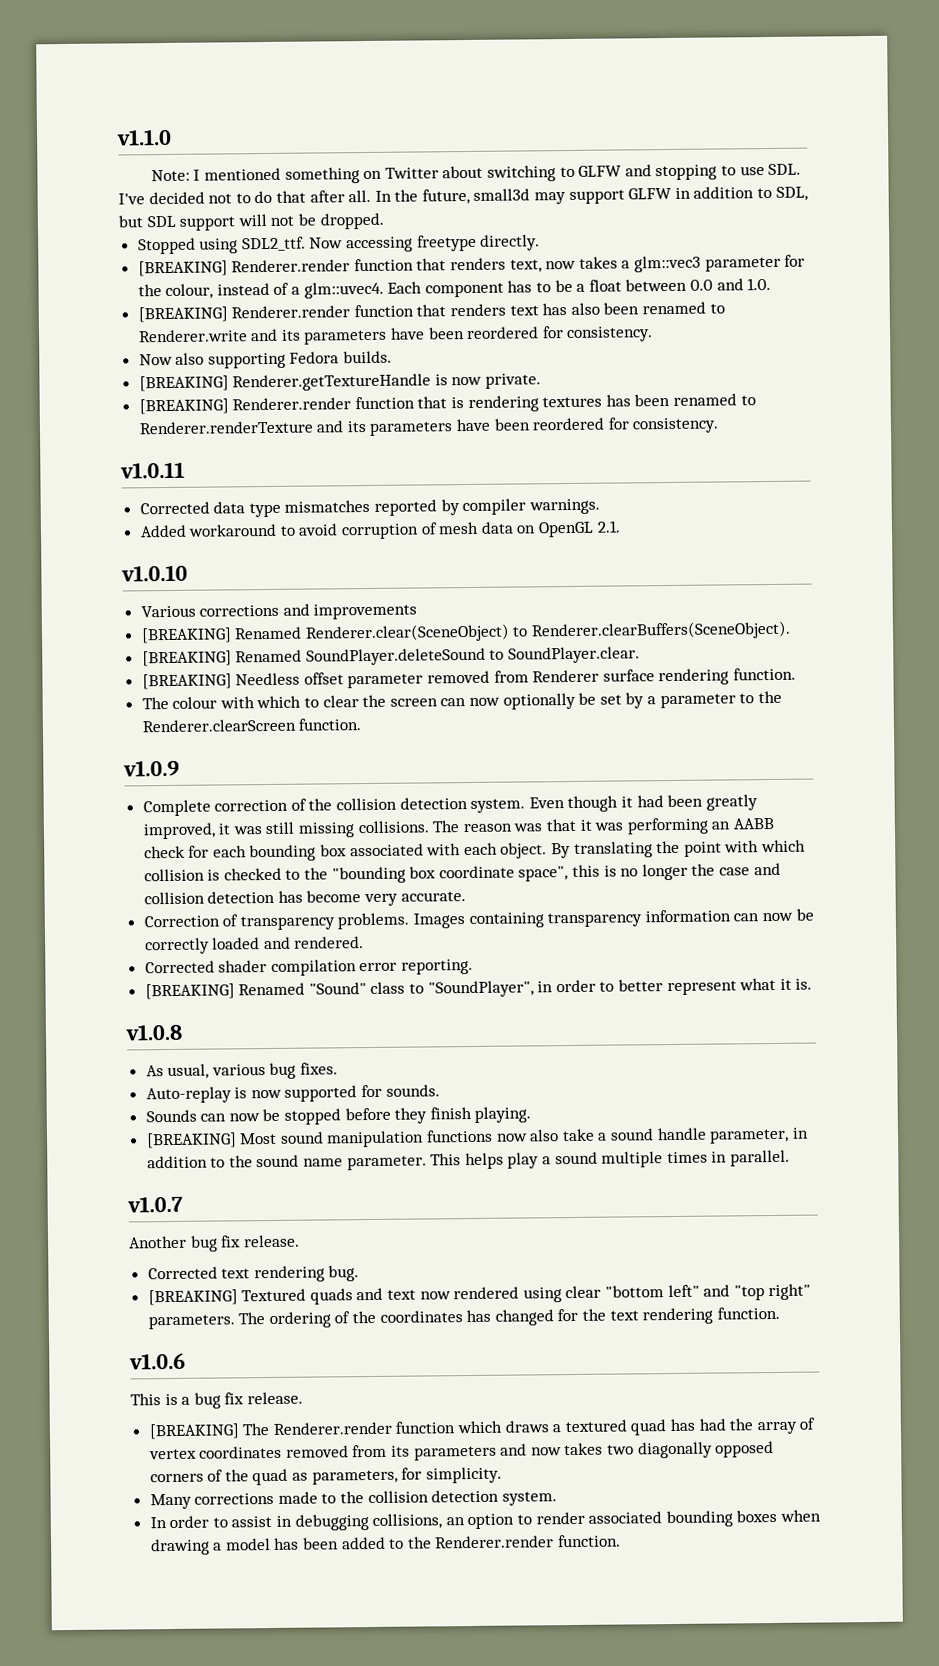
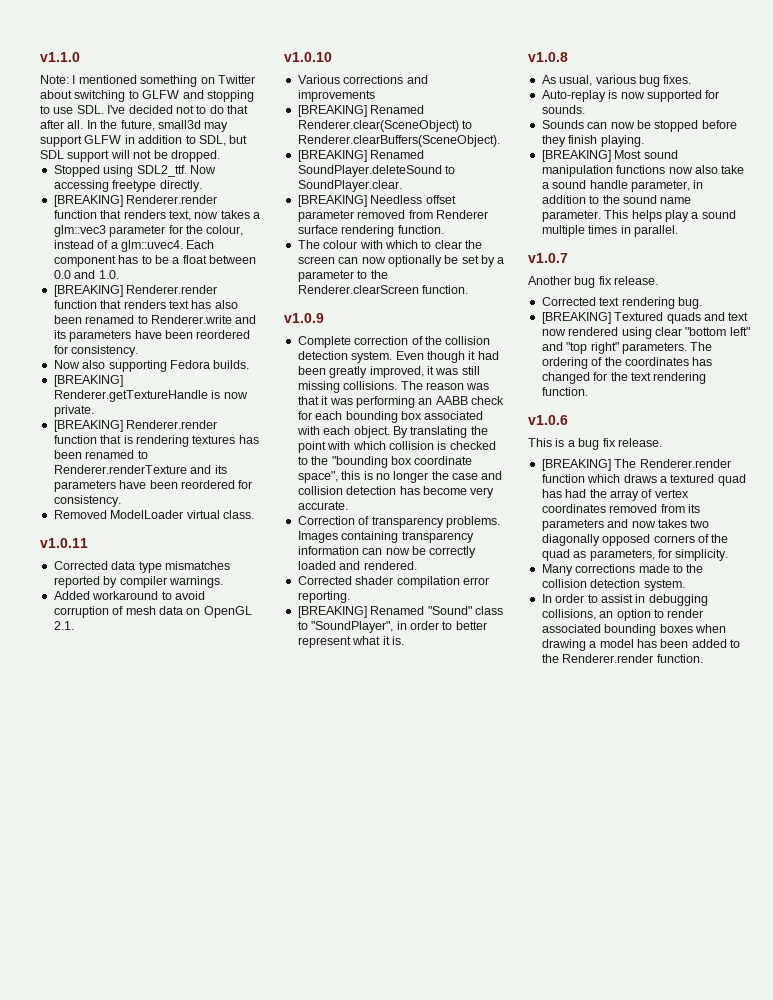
+ Removed ModelLoader virtual class.

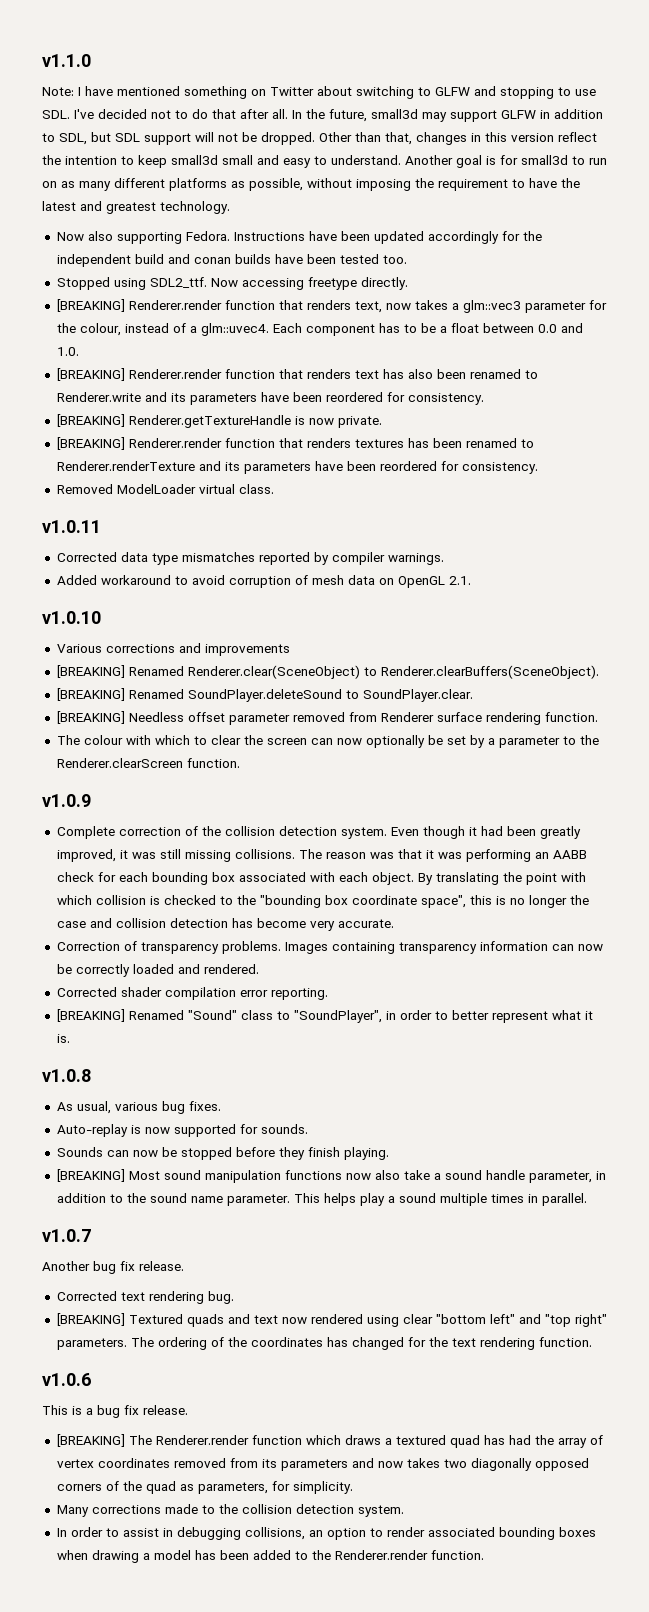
- Note: I mentioned something on Twitter about switching to GLFW and stopping to use SDL. I've decided not to do that after all.
+ Note: I have mentioned something on Twitter about switching to GLFW and stopping to use SDL. I've decided not to do that after all.
+ Other than that, changes in this version reflect the intention to keep small3d small and easy to understand. Another goal is for small3d to run on as many different platforms as possible, without imposing the requirement to have the latest and greatest technology.
+ Now also supporting Fedora. Instructions have been updated accordingly for the independent build and conan builds have been tested too.
- Now also supporting Fedora builds.
- [BREAKING] Renderer.render function that is rendering textures has been renamed to Renderer.renderTexture and its parameters have been reordered for consistency.
+ [BREAKING] Renderer.render function that renders textures has been renamed to Renderer.renderTexture and its parameters have been reordered for consistency.

